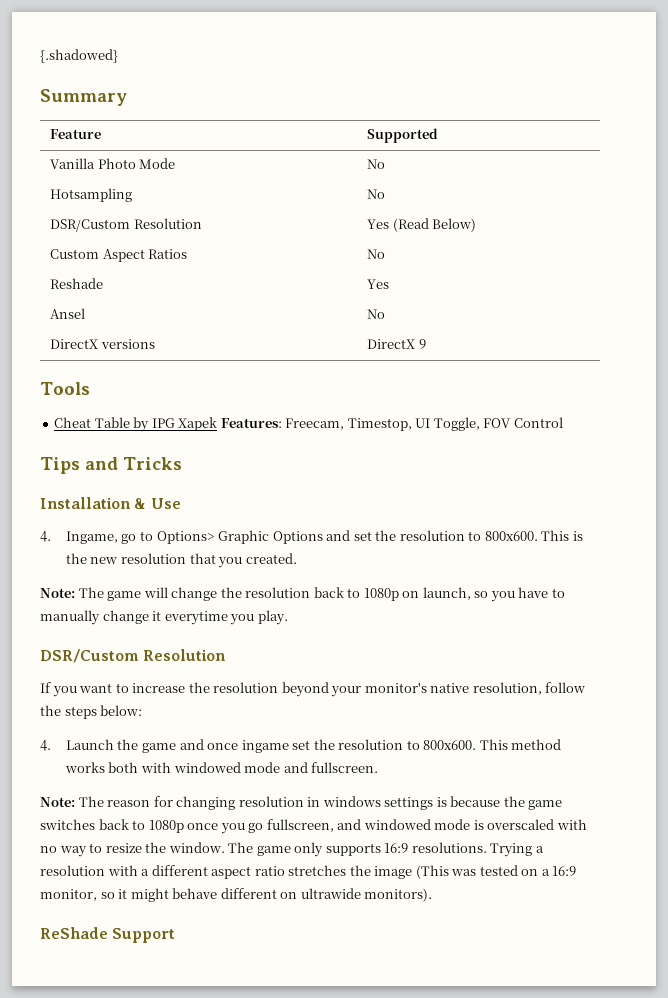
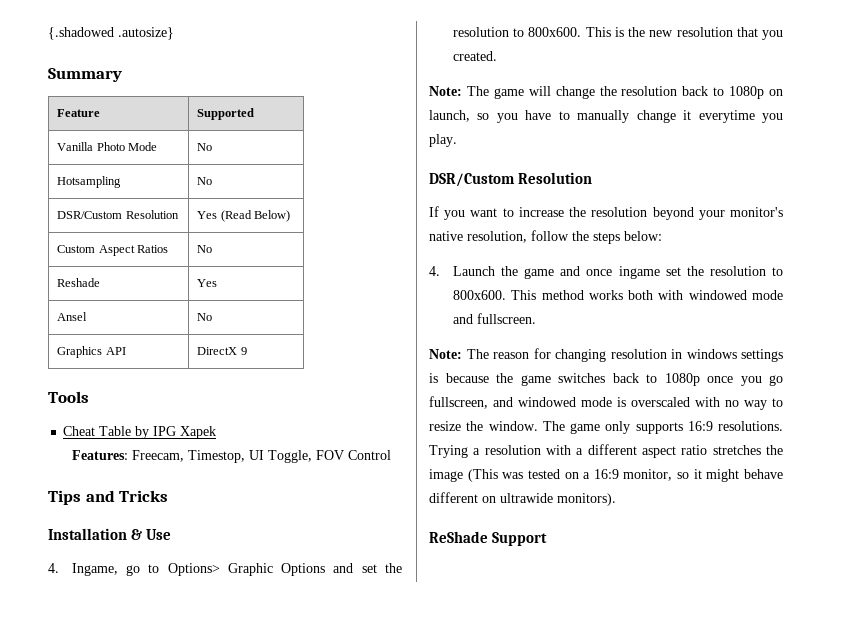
- {.shadowed}
+ {.shadowed .autosize}
- DirectX versions | DirectX 9
+ Graphics API | DirectX 9
- Cheat Table by IPG Xapek Features: Freecam, Timestop, UI Toggle, FOV Control
+ Cheat Table by IPG Xapek
+ Features: Freecam, Timestop, UI Toggle, FOV Control

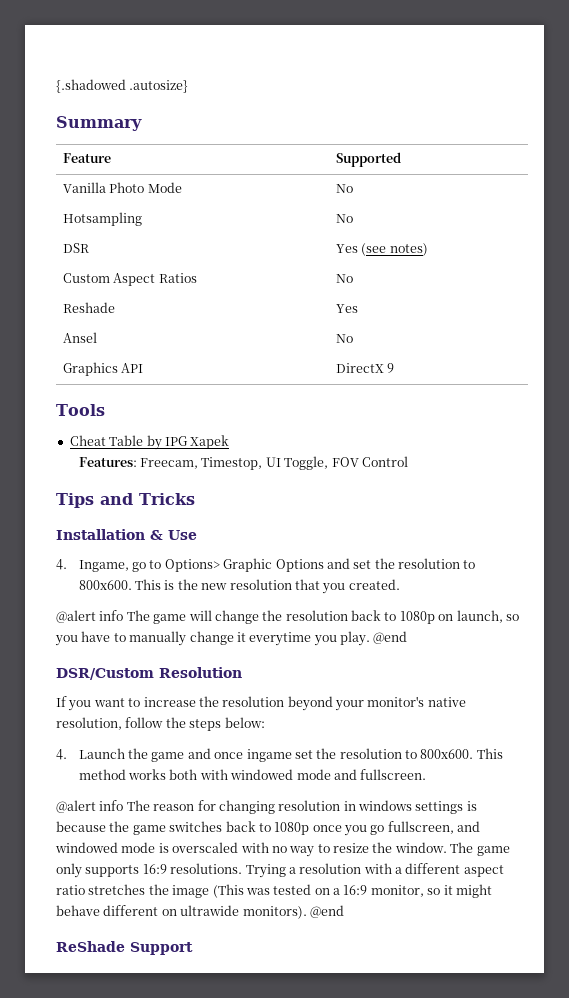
- DSR/Custom Resolution | Yes (Read Below)
+ DSR | Yes (see notes)
- Note: The game will change the resolution back to 1080p on launch, so you have to manually change it everytime you play.
+ @alert info The game will change the resolution back to 1080p on launch, so you have to manually change it everytime you play. @end
- Note: The reason for changing resolution in windows settings is because the game switches back to 1080p once you go fullscreen, and windowed mode is overscaled with no way to resize the window.
+ @alert info The reason for changing resolution in windows settings is because the game switches back to 1080p once you go fullscreen, and windowed mode is overscaled with no way to resize the window.
- Trying a resolution with a different aspect ratio stretches the image (This was tested on a 16:9 monitor, so it might behave different on ultrawide monitors).
+ Trying a resolution with a different aspect ratio stretches the image (This was tested on a 16:9 monitor, so it might behave different on ultrawide monitors). @end

